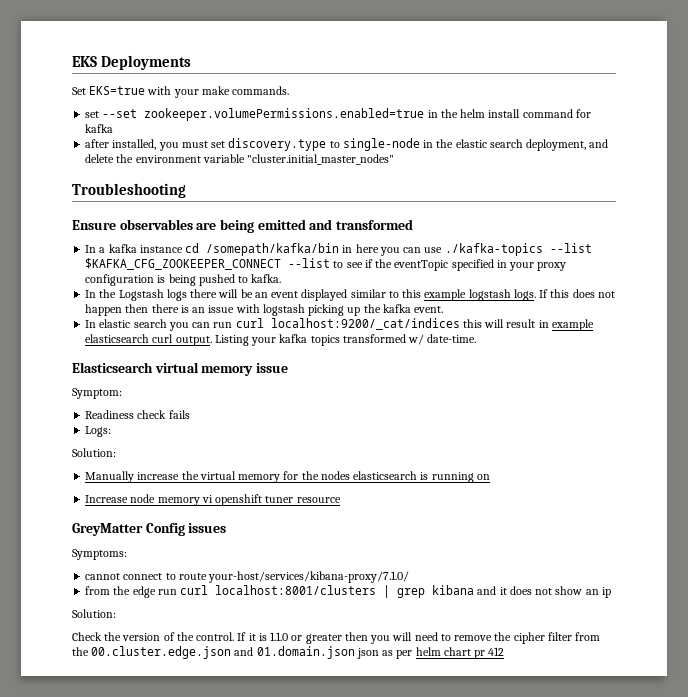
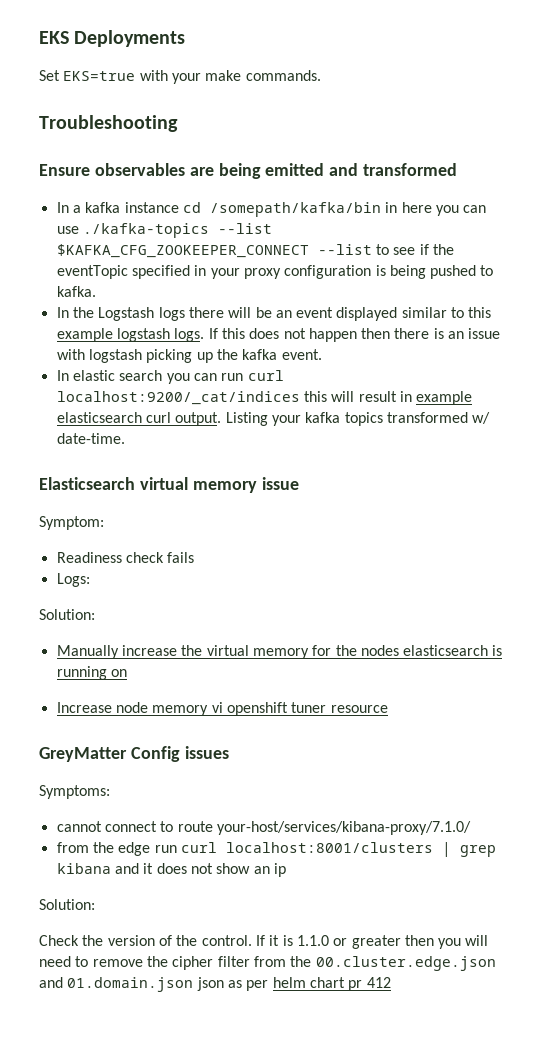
- set --set zookeeper.volumePermissions.enabled=true in the helm install command for kafka
- after installed, you must set discovery.type to single-node in the elastic search deployment, and delete the environment variable "cluster.initial_master_nodes"

